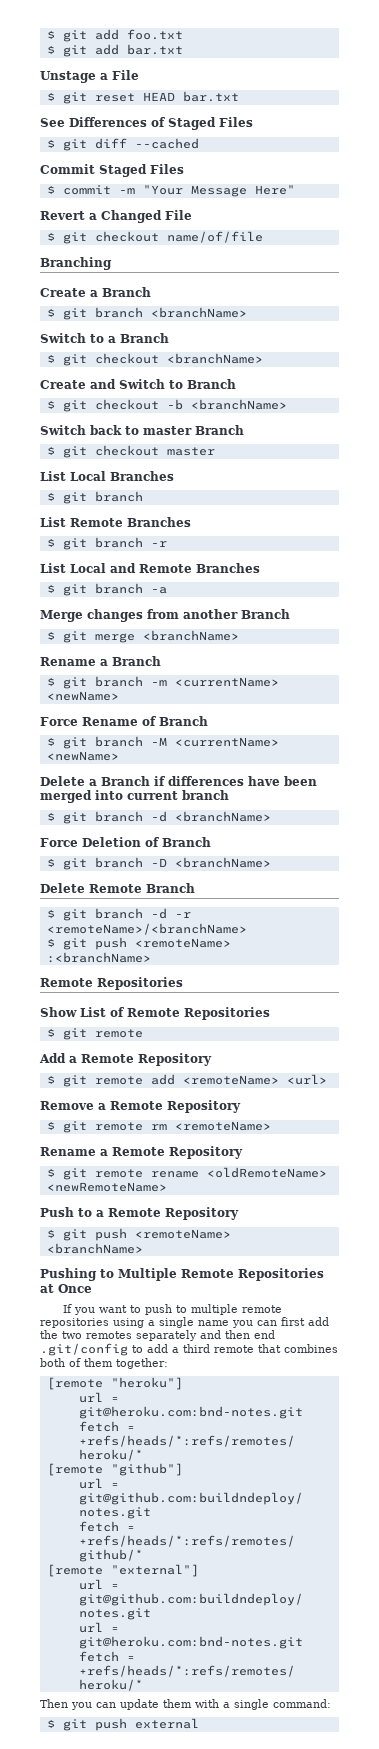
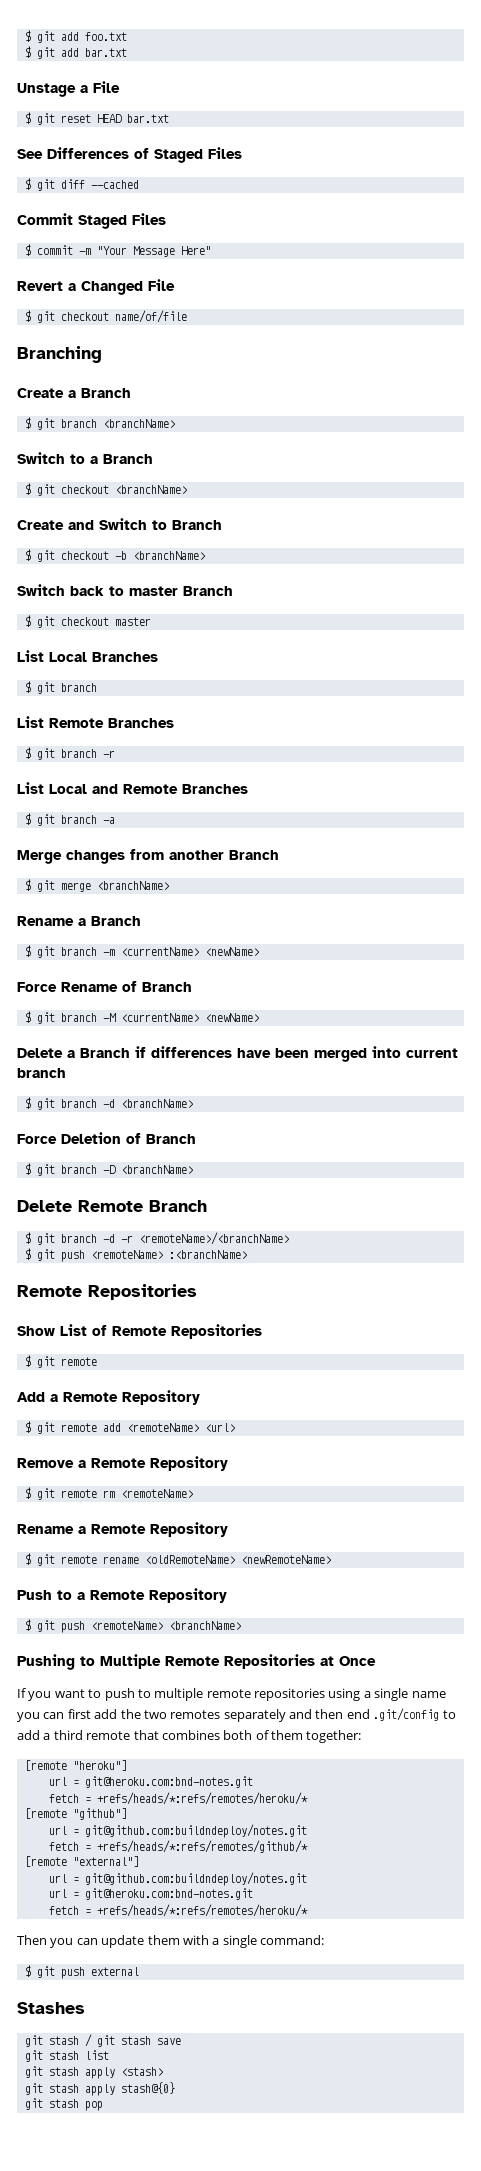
+ Stashes
+ git stash / git stash save
+ git stash list
+ git stash apply <stash>
+ git stash apply stash@{0}
+ git stash pop

